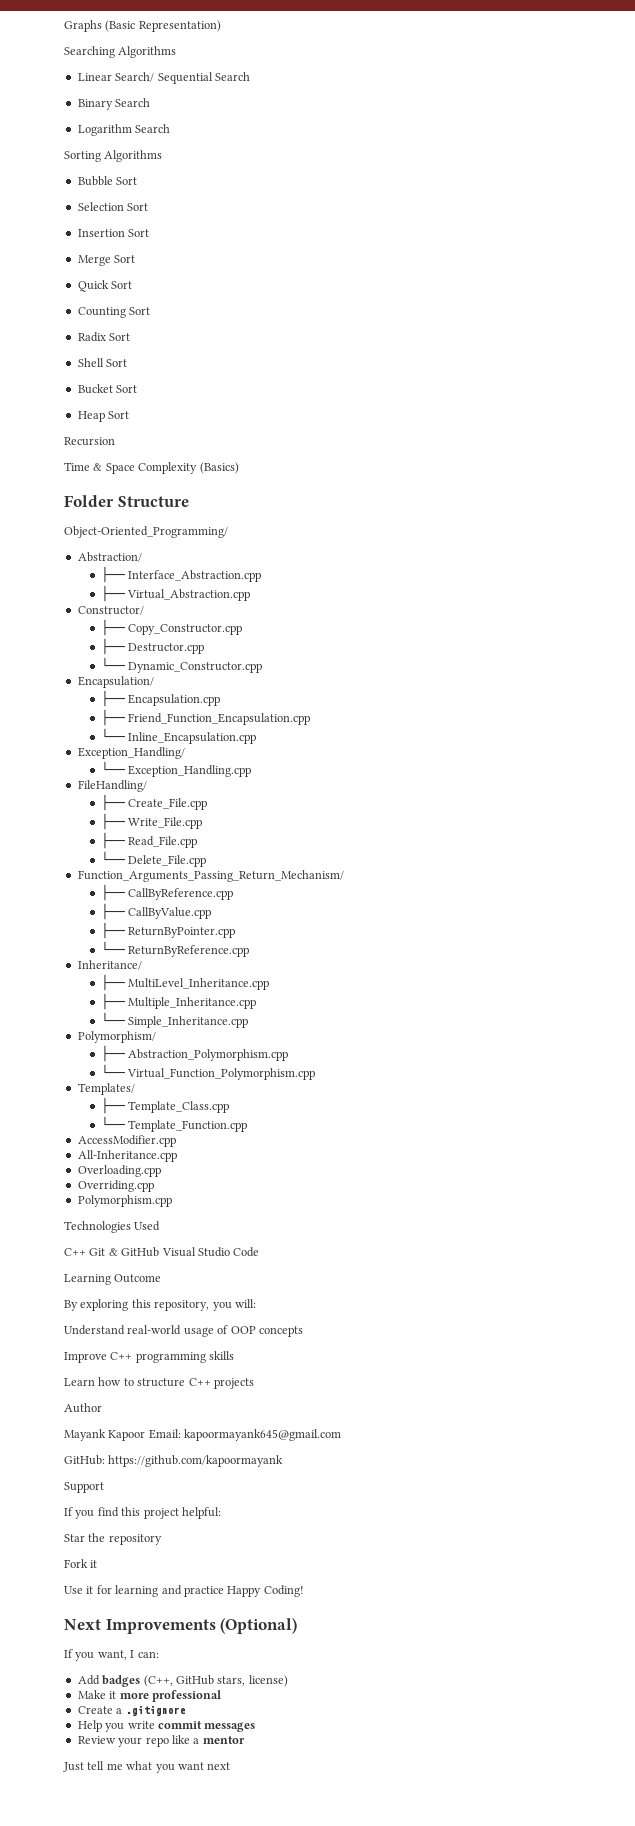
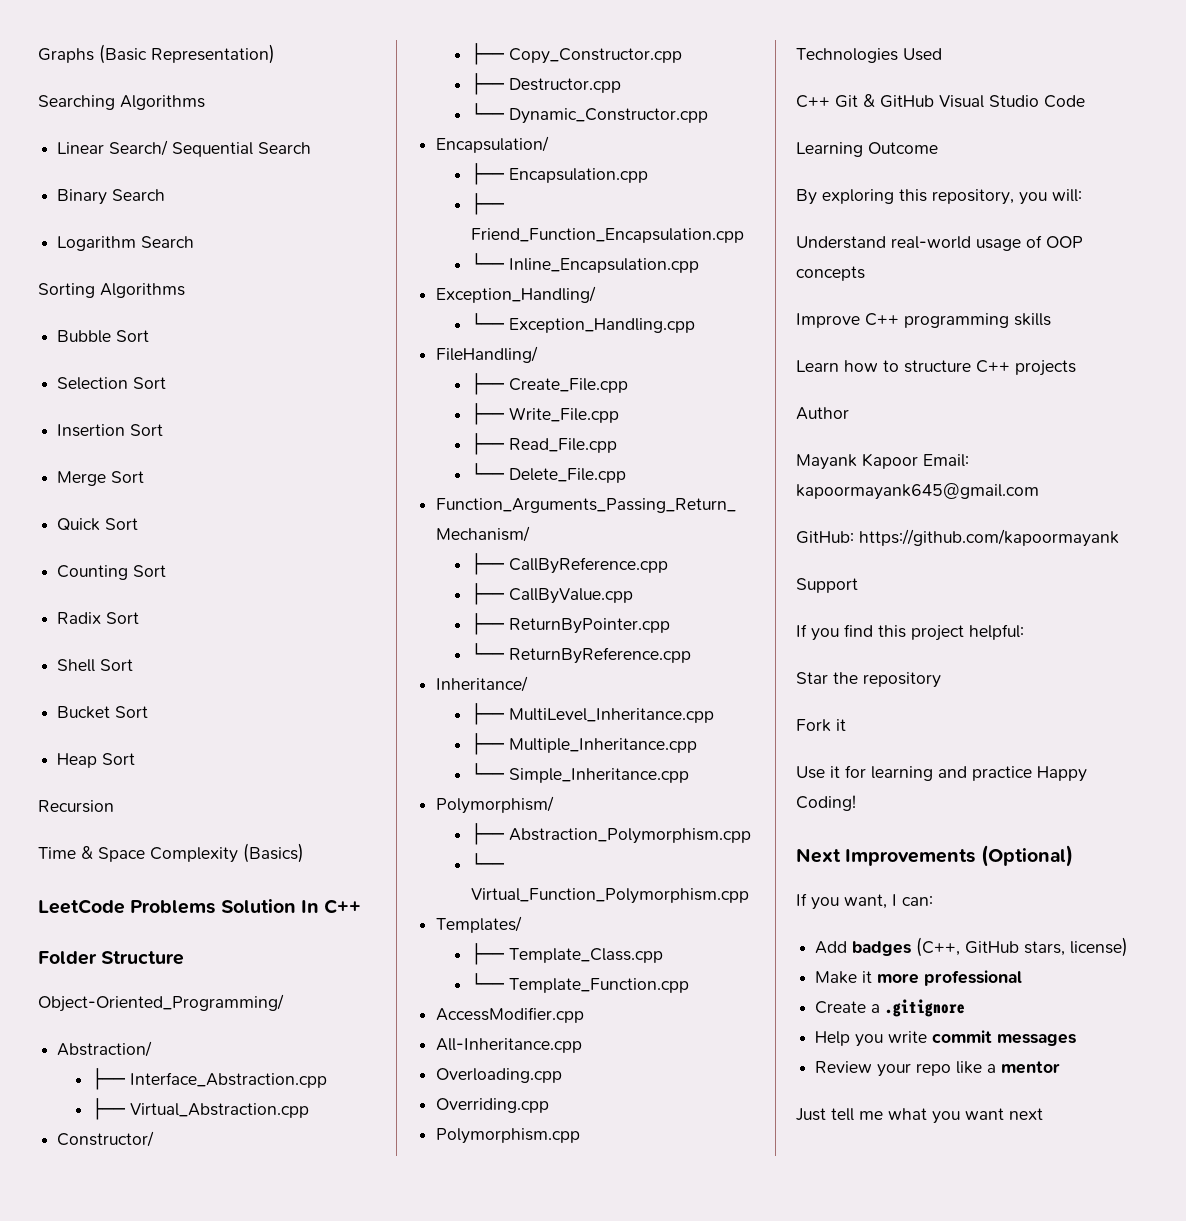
+ LeetCode Problems Solution In C++

